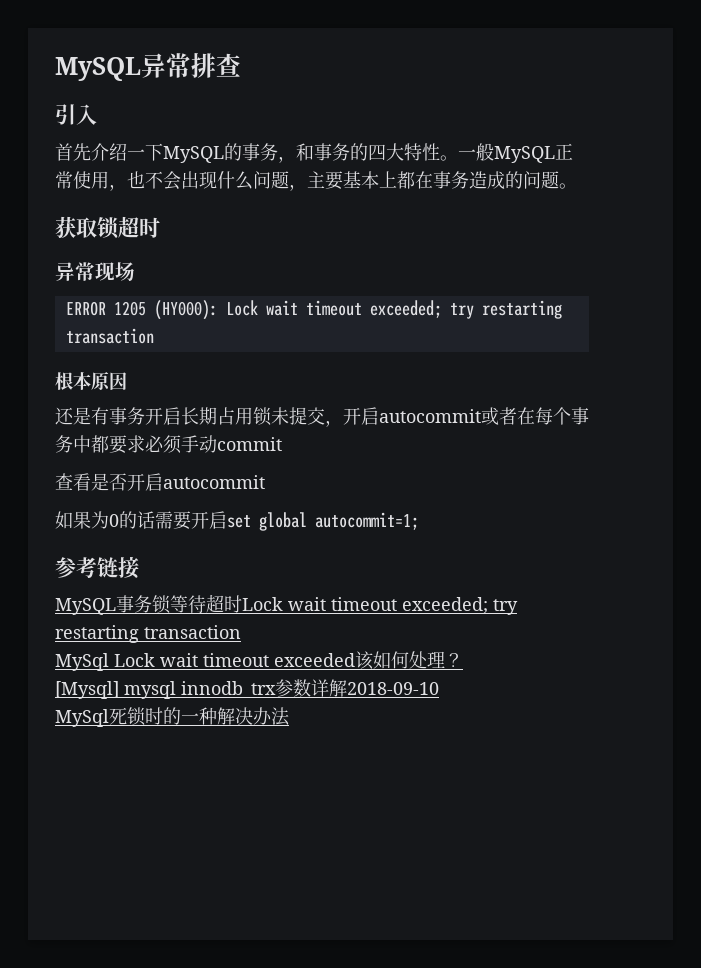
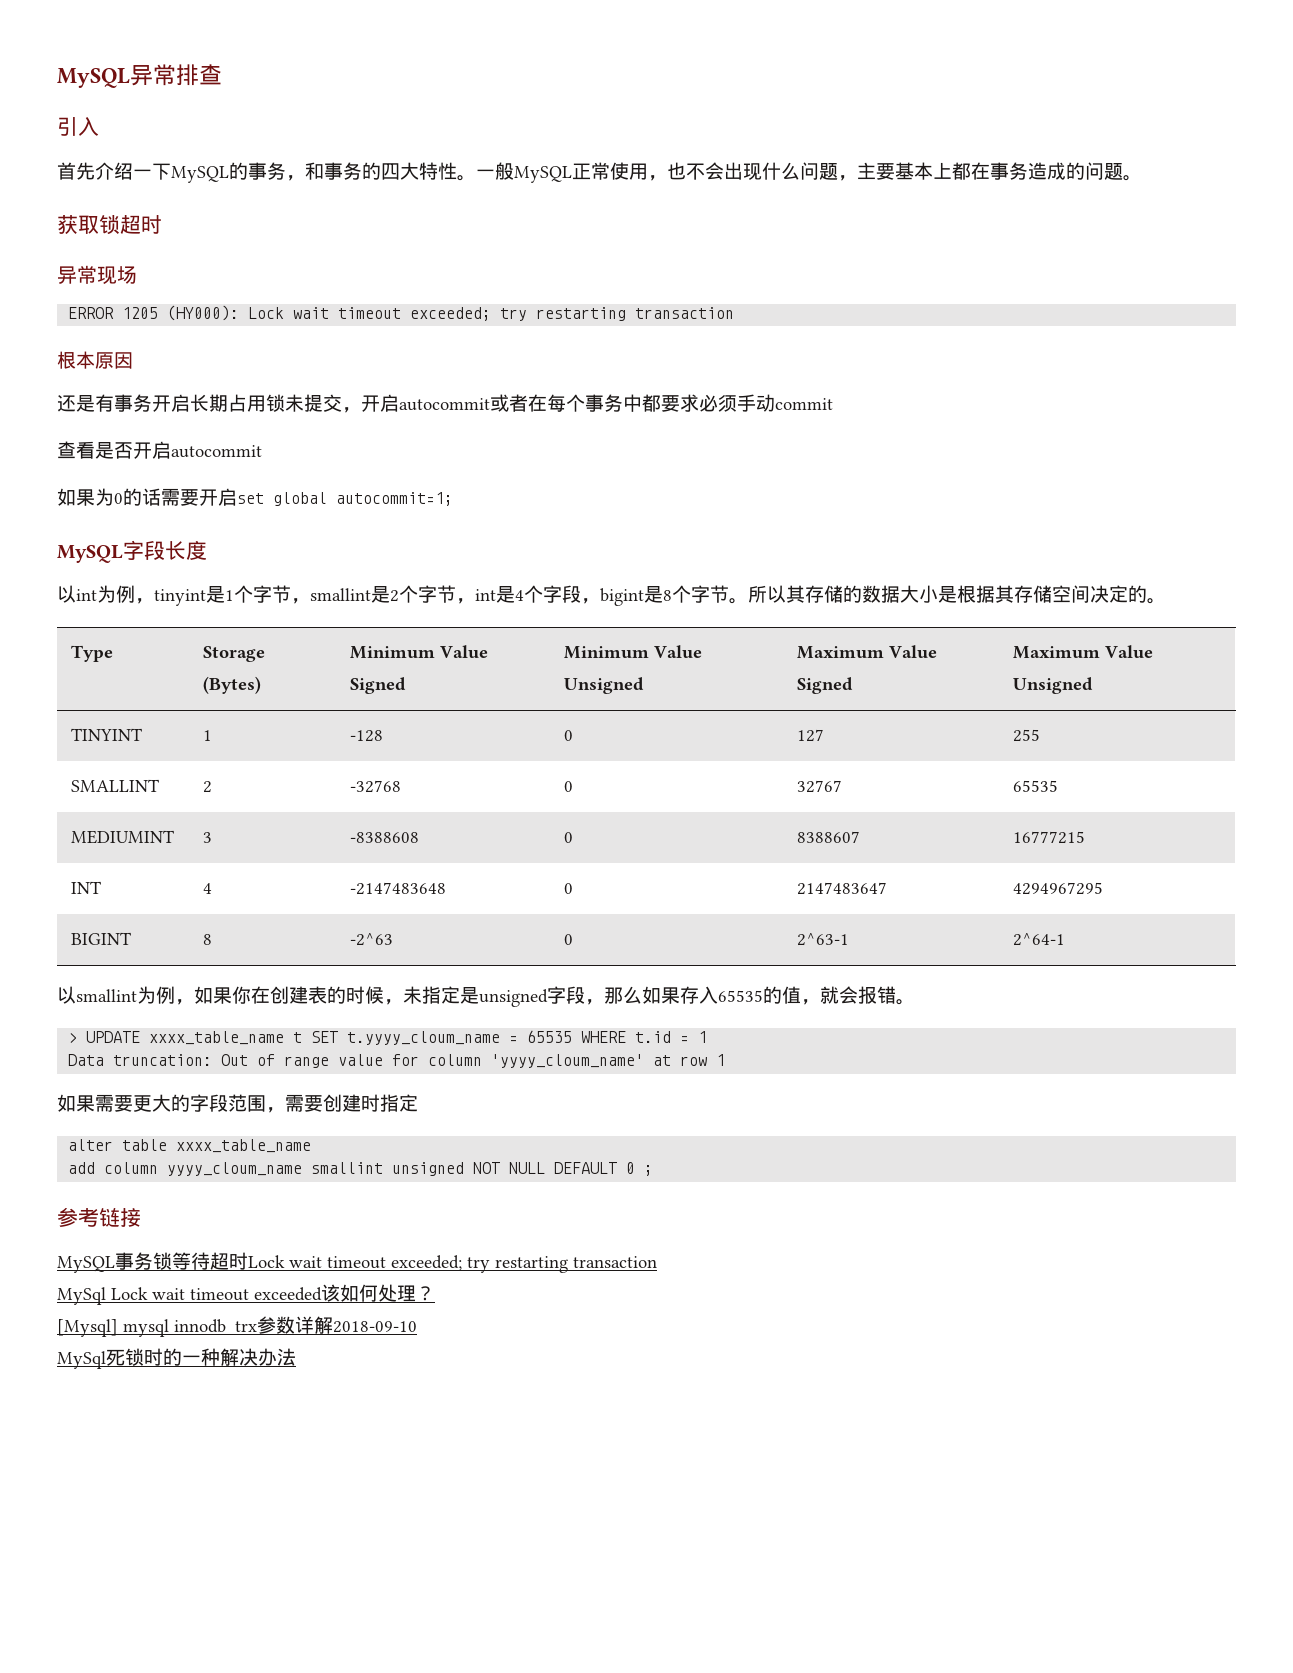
+ MySQL字段长度
+ 以int为例，tinyint是1个字节，smallint是2个字节，int是4个字段，bigint是8个字节。所以其存储的数据大小是根据其存储空间决定的。
+ Type | Storage (Bytes) | Minimum Value Signed | Minimum Value Unsigned | Maximum Value Signed | Maximum Value Unsigned
+ TINYINT | 1 | -128 | 0 | 127 | 255
+ SMALLINT | 2 | -32768 | 0 | 32767 | 65535
+ MEDIUMINT | 3 | -8388608 | 0 | 8388607 | 16777215
+ INT | 4 | -2147483648 | 0 | 2147483647 | 4294967295
+ BIGINT | 8 | -2^63 | 0 | 2^63-1 | 2^64-1
+ 以smallint为例，如果你在创建表的时候，未指定是unsigned字段，那么如果存入65535的值，就会报错。
+ > UPDATE xxxx_table_name t SET t.yyyy_cloum_name = 65535 WHERE t.id = 1
+ Data truncation: Out of range value for column 'yyyy_cloum_name' at row 1
+ 如果需要更大的字段范围，需要创建时指定
+ alter table xxxx_table_name
+ add column yyyy_cloum_name smallint unsigned NOT NULL DEFAULT 0 ;

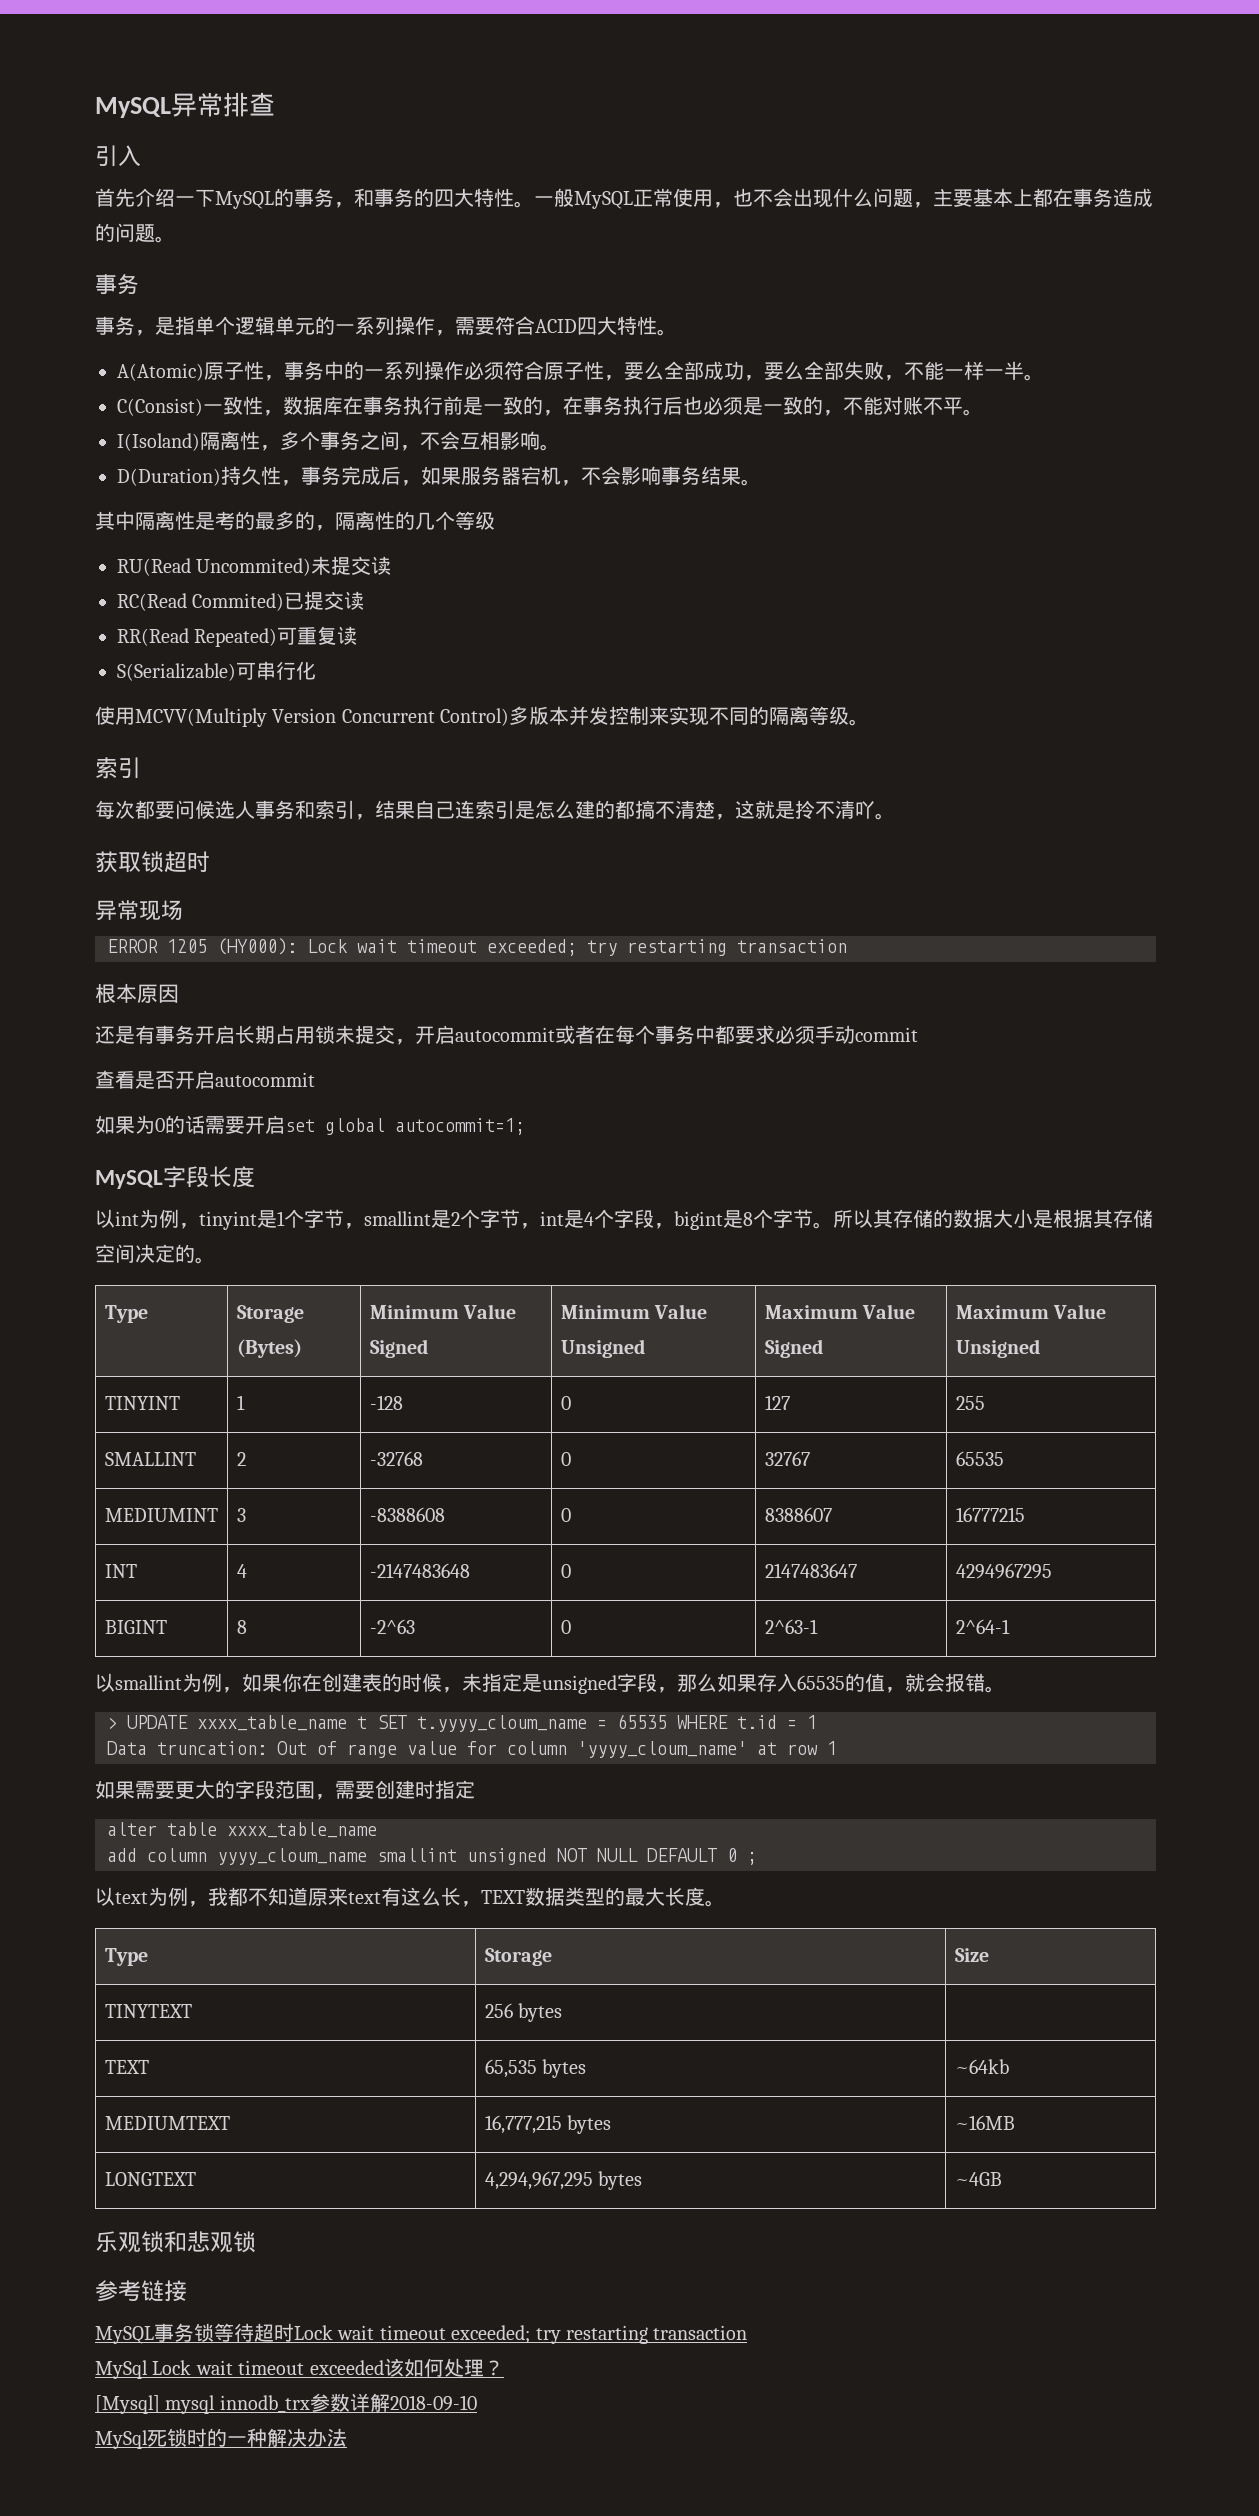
  一般MySQL正常使用，也不会出现什么问题，主要基本上都在事务造成的问题。
+ 事务
+ 事务，是指单个逻辑单元的一系列操作，需要符合ACID四大特性。
+ A(Atomic)原子性，事务中的一系列操作必须符合原子性，要么全部成功，要么全部失败，不能一样一半。
+ C(Consist)一致性，数据库在事务执行前是一致的，在事务执行后也必须是一致的，不能对账不平。
+ I(Isoland)隔离性，多个事务之间，不会互相影响。
+ D(Duration)持久性，事务完成后，如果服务器宕机，不会影响事务结果。
+ 其中隔离性是考的最多的，隔离性的几个等级
+ RU(Read Uncommited)未提交读
+ RC(Read Commited)已提交读
+ RR(Read Repeated)可重复读
+ S(Serializable)可串行化
+ 使用MCVV(Multiply Version Concurrent Control)多版本并发控制来实现不同的隔离等级。
+ 索引
+ 每次都要问候选人事务和索引，结果自己连索引是怎么建的都搞不清楚，这就是拎不清吖。
+ 以text为例，我都不知道原来text有这么长，TEXT数据类型的最大长度。
+ Type | Storage | Size
+ TINYTEXT | 256 bytes |
+ TEXT | 65,535 bytes | ~64kb
+ MEDIUMTEXT | 16,777,215 bytes | ~16MB
+ LONGTEXT | 4,294,967,295 bytes | ~4GB
+ 乐观锁和悲观锁

